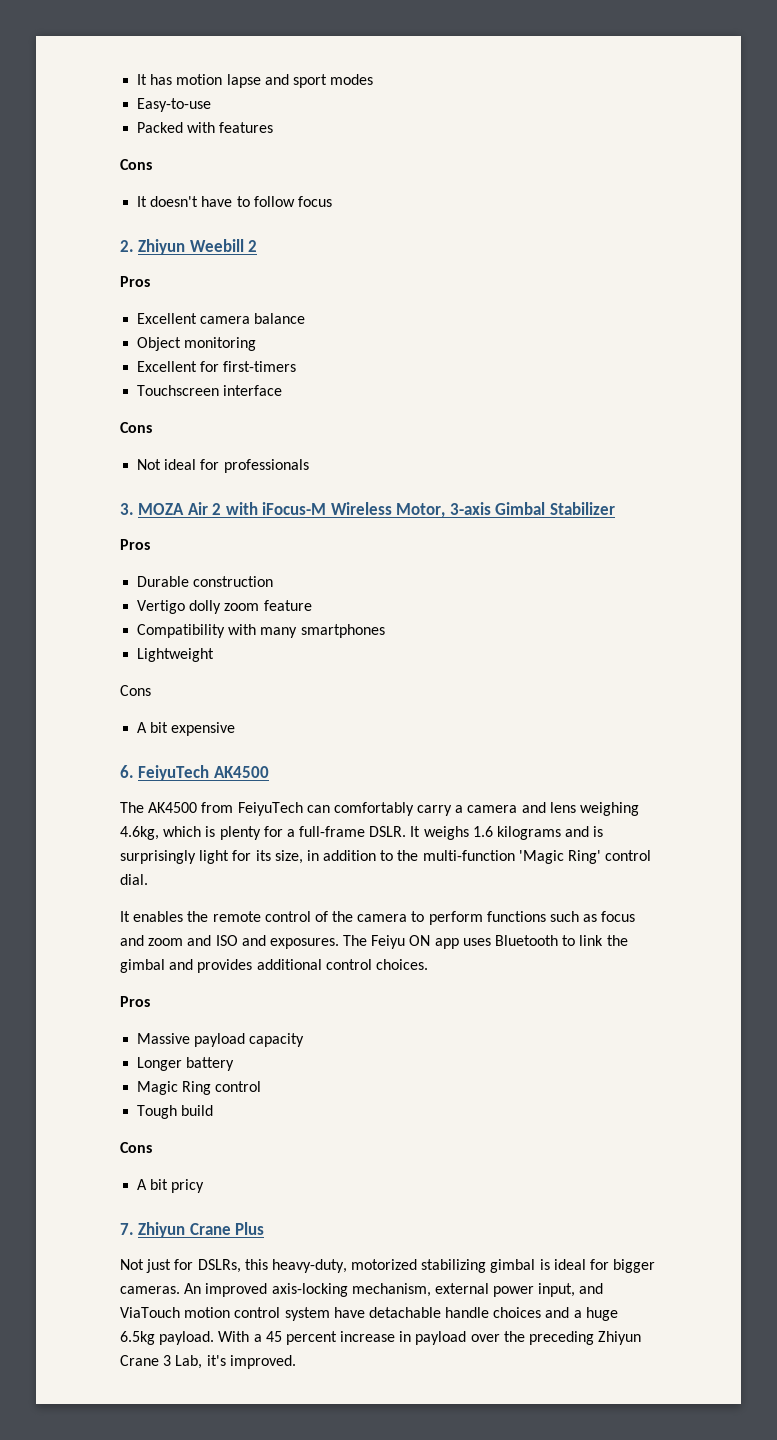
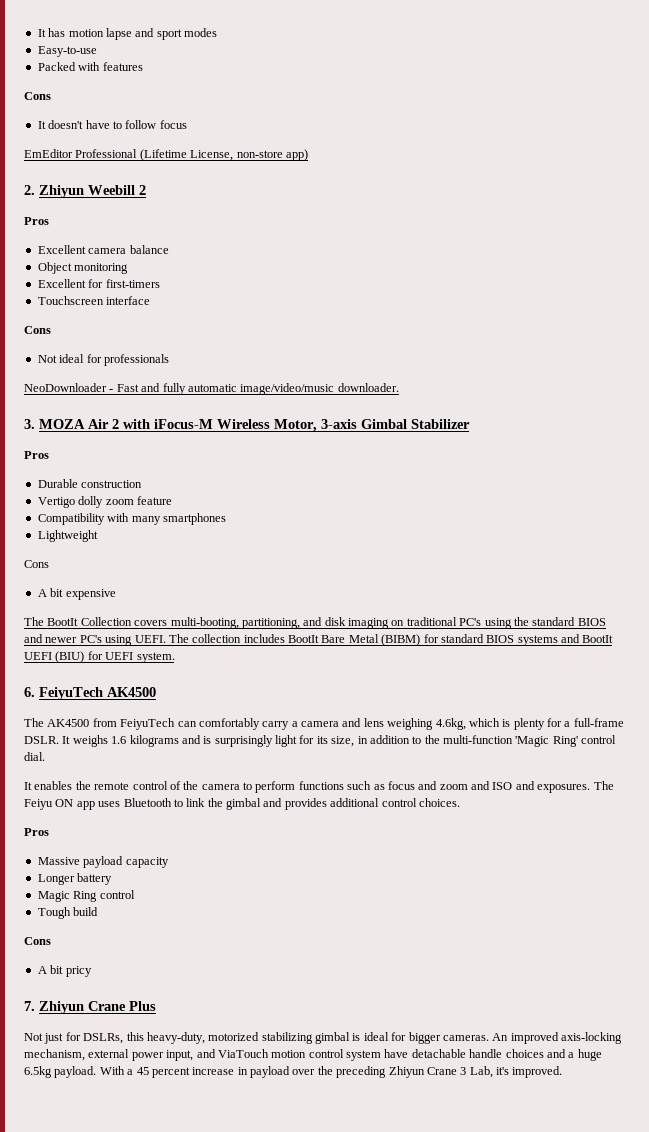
+ EmEditor Professional (Lifetime License, non-store app)
+ NeoDownloader - Fast and fully automatic image/video/music downloader.
+ The BootIt Collection covers multi-booting, partitioning, and disk imaging on traditional PC's using the standard BIOS and newer PC's using UEFI. The collection includes BootIt Bare Metal (BIBM) for standard BIOS systems and BootIt UEFI (BIU) for UEFI system.

